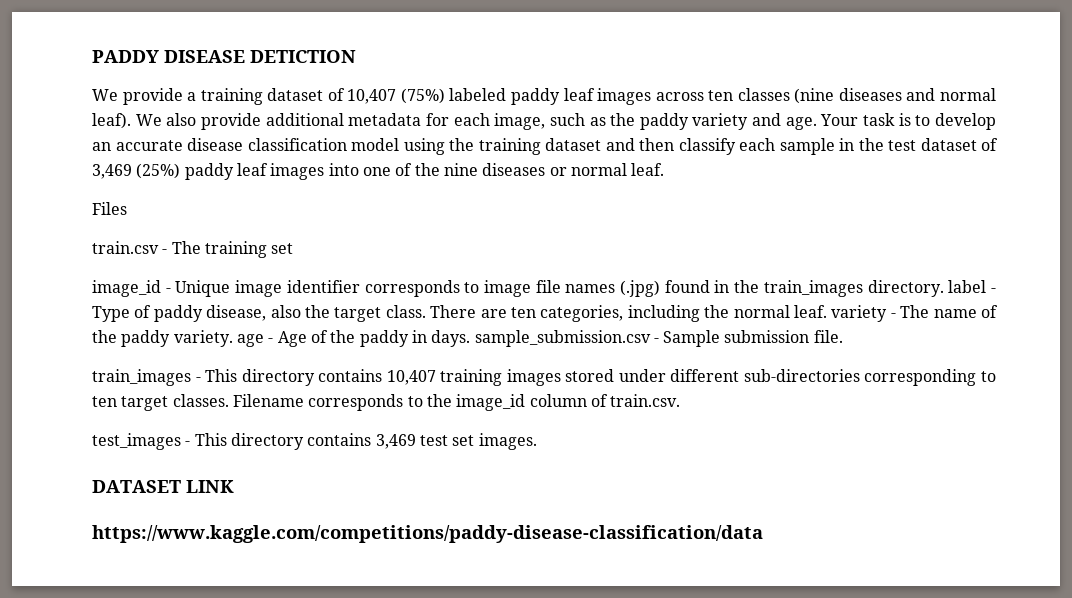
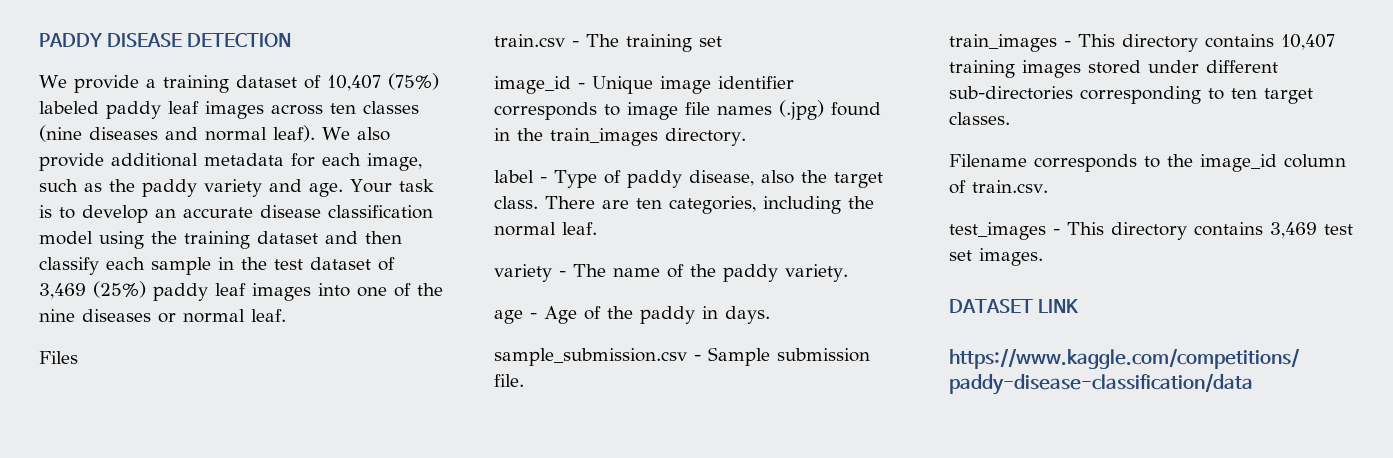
- PADDY DISEASE DETICTION
+ PADDY DISEASE DETECTION
- image_id - Unique image identifier corresponds to image file names (.jpg) found in the train_images directory. label - Type of paddy disease, also the target class.
+ image_id - Unique image identifier corresponds to image file names (.jpg) found in the train_images directory.
+ label - Type of paddy disease, also the target class.
- There are ten categories, including the normal leaf. variety - The name of the paddy variety. age - Age of the paddy in days. sample_submission.csv - Sample submission file.
+ There are ten categories, including the normal leaf.
+ variety - The name of the paddy variety.
+ age - Age of the paddy in days.
+ sample_submission.csv - Sample submission file.
- train_images - This directory contains 10,407 training images stored under different sub-directories corresponding to ten target classes. Filename corresponds to the image_id column of train.csv.
+ train_images - This directory contains 10,407 training images stored under different sub-directories corresponding to ten target classes.
+ Filename corresponds to the image_id column of train.csv.

